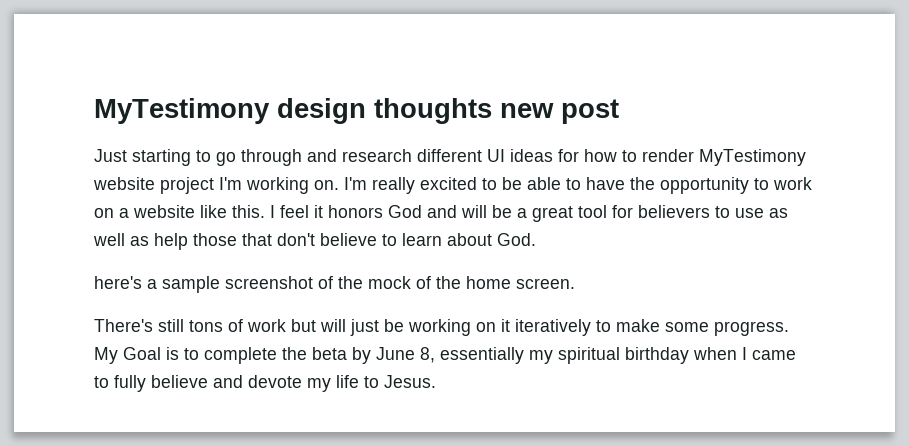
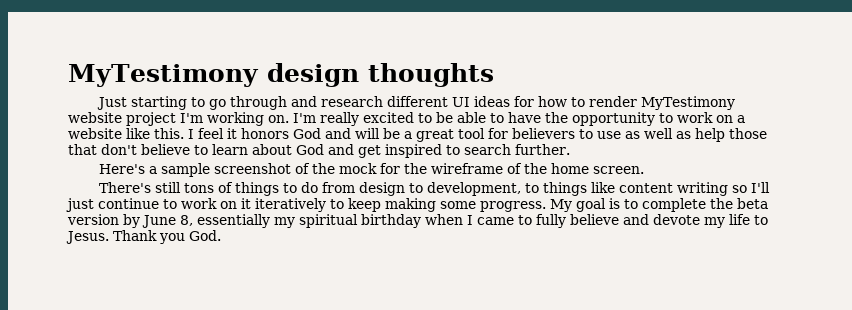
- MyTestimony design thoughts new post
+ MyTestimony design thoughts
- I feel it honors God and will be a great tool for believers to use as well as help those that don't believe to learn about God.
- here's a sample screenshot of the mock of the home screen.
+ I feel it honors God and will be a great tool for believers to use as well as help those that don't believe to learn about God and get inspired to search further.
+ Here's a sample screenshot of the mock for the wireframe of the home screen.
- There's still tons of work but will just be working on it iteratively to make some progress.
+ There's still tons of things to do from design to development, to things like content writing so I'll just continue to work on it iteratively to keep making some progress.
- My Goal is to complete the beta by June 8, essentially my spiritual birthday when I came to fully believe and devote my life to Jesus.
+ My goal is to complete the beta version by June 8, essentially my spiritual birthday when I came to fully believe and devote my life to Jesus.
+ Thank you God.

